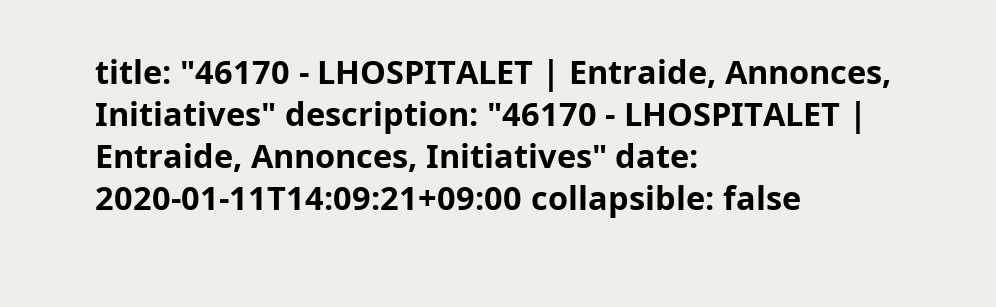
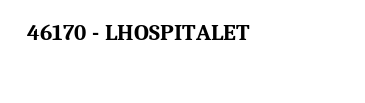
- title: "46170 - LHOSPITALET | Entraide, Annonces, Initiatives" description: "46170 - LHOSPITALET | Entraide, Annonces, Initiatives" date: 2020-01-11T14:09:21+09:00 collapsible: false
+ 46170 - LHOSPITALET

